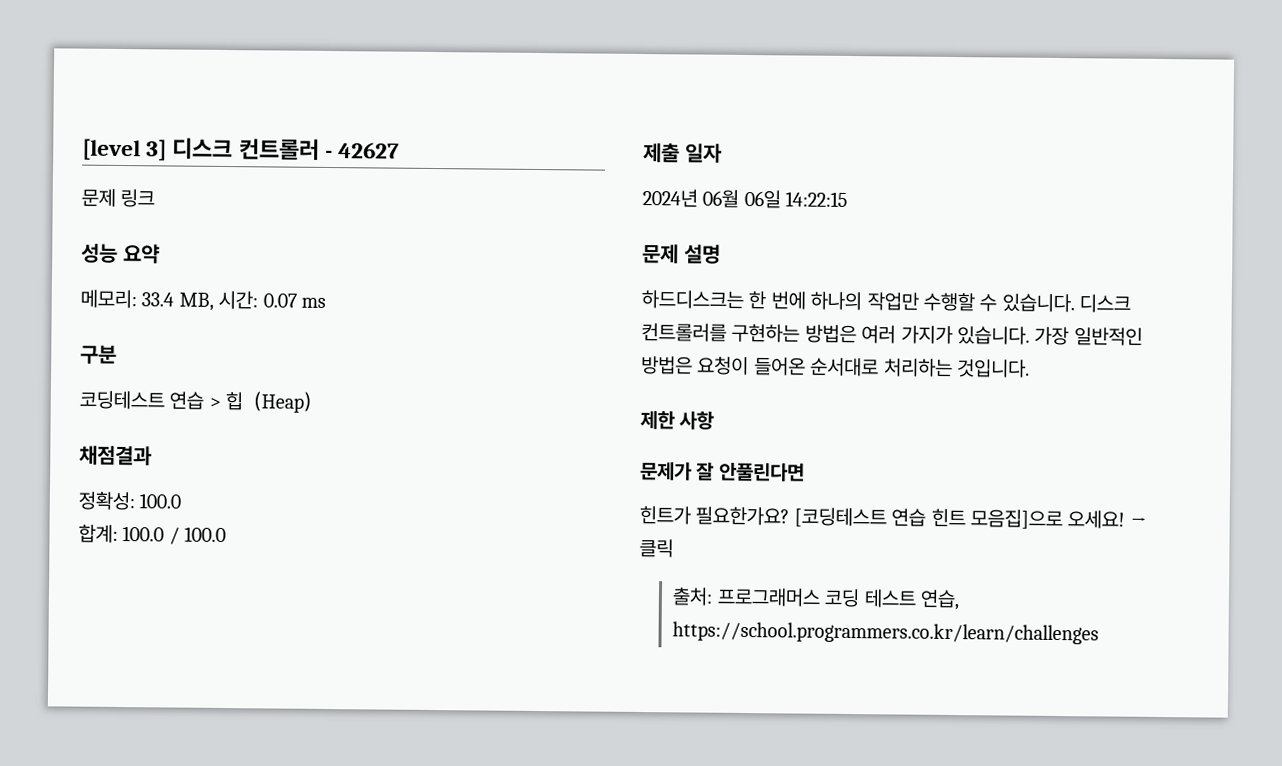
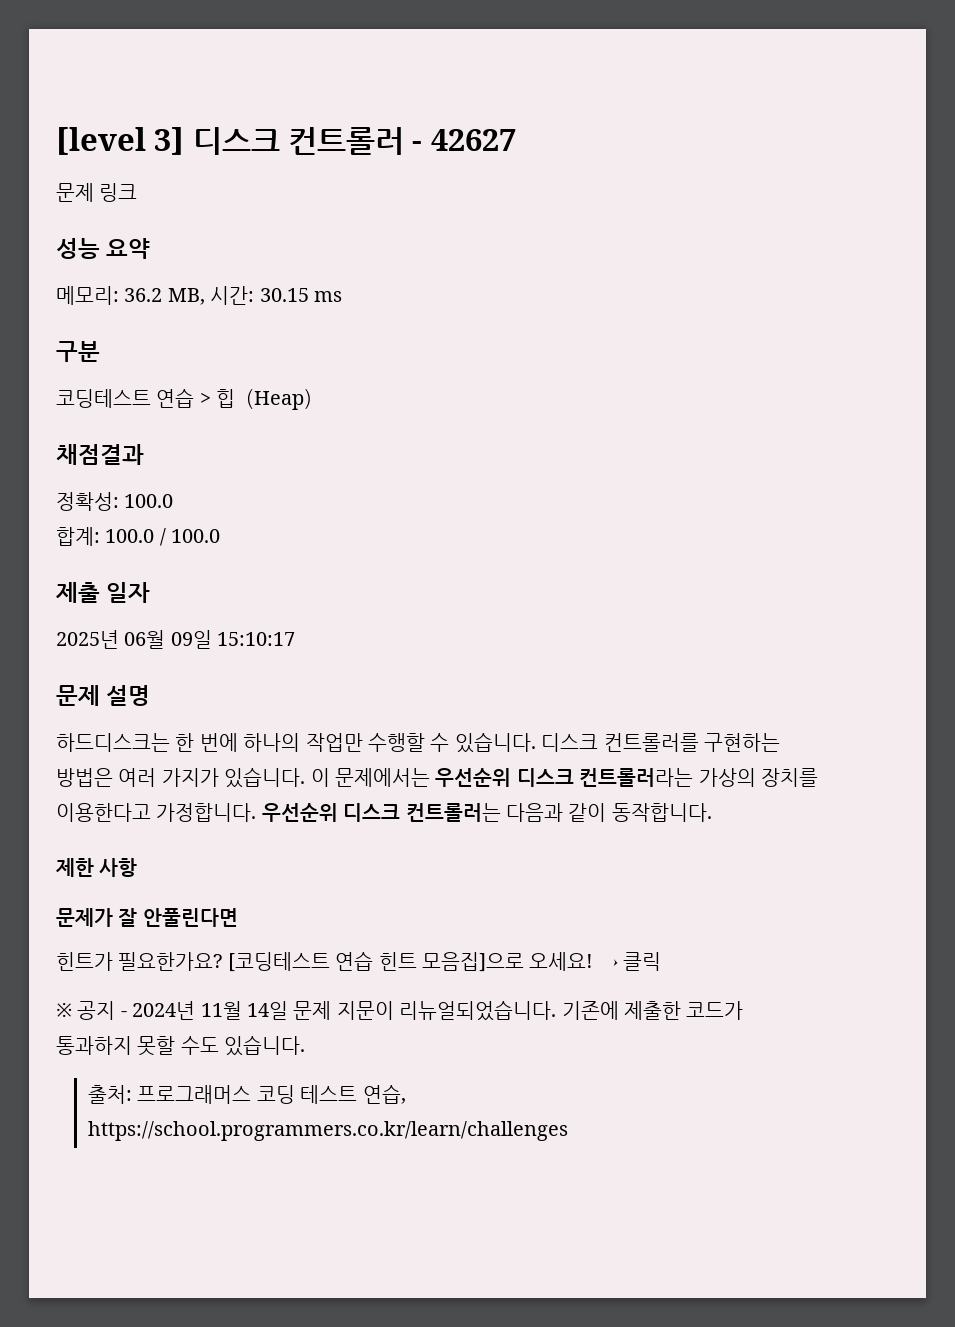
- 메모리: 33.4 MB, 시간: 0.07 ms
+ 메모리: 36.2 MB, 시간: 30.15 ms
- 2024년 06월 06일 14:22:15
+ 2025년 06월 09일 15:10:17
- 가장 일반적인 방법은 요청이 들어온 순서대로 처리하는 것입니다.
+ 이 문제에서는 우선순위 디스크 컨트롤러라는 가상의 장치를 이용한다고 가정합니다. 우선순위 디스크 컨트롤러는 다음과 같이 동작합니다.
+ ※ 공지 - 2024년 11월 14일 문제 지문이 리뉴얼되었습니다. 기존에 제출한 코드가 통과하지 못할 수도 있습니다.

